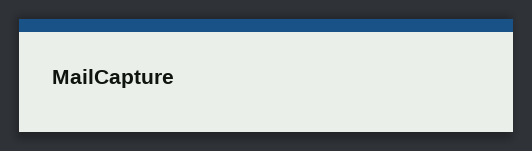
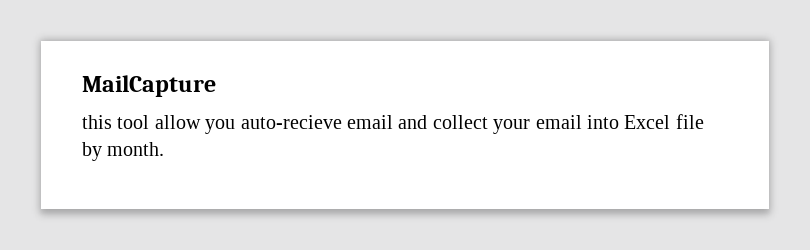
+ this tool allow you auto-recieve email and collect your email into Excel file by month.

